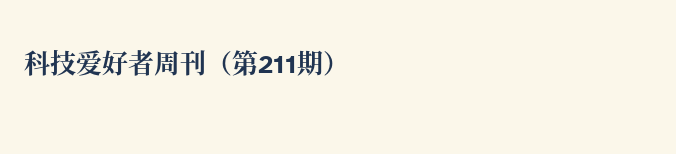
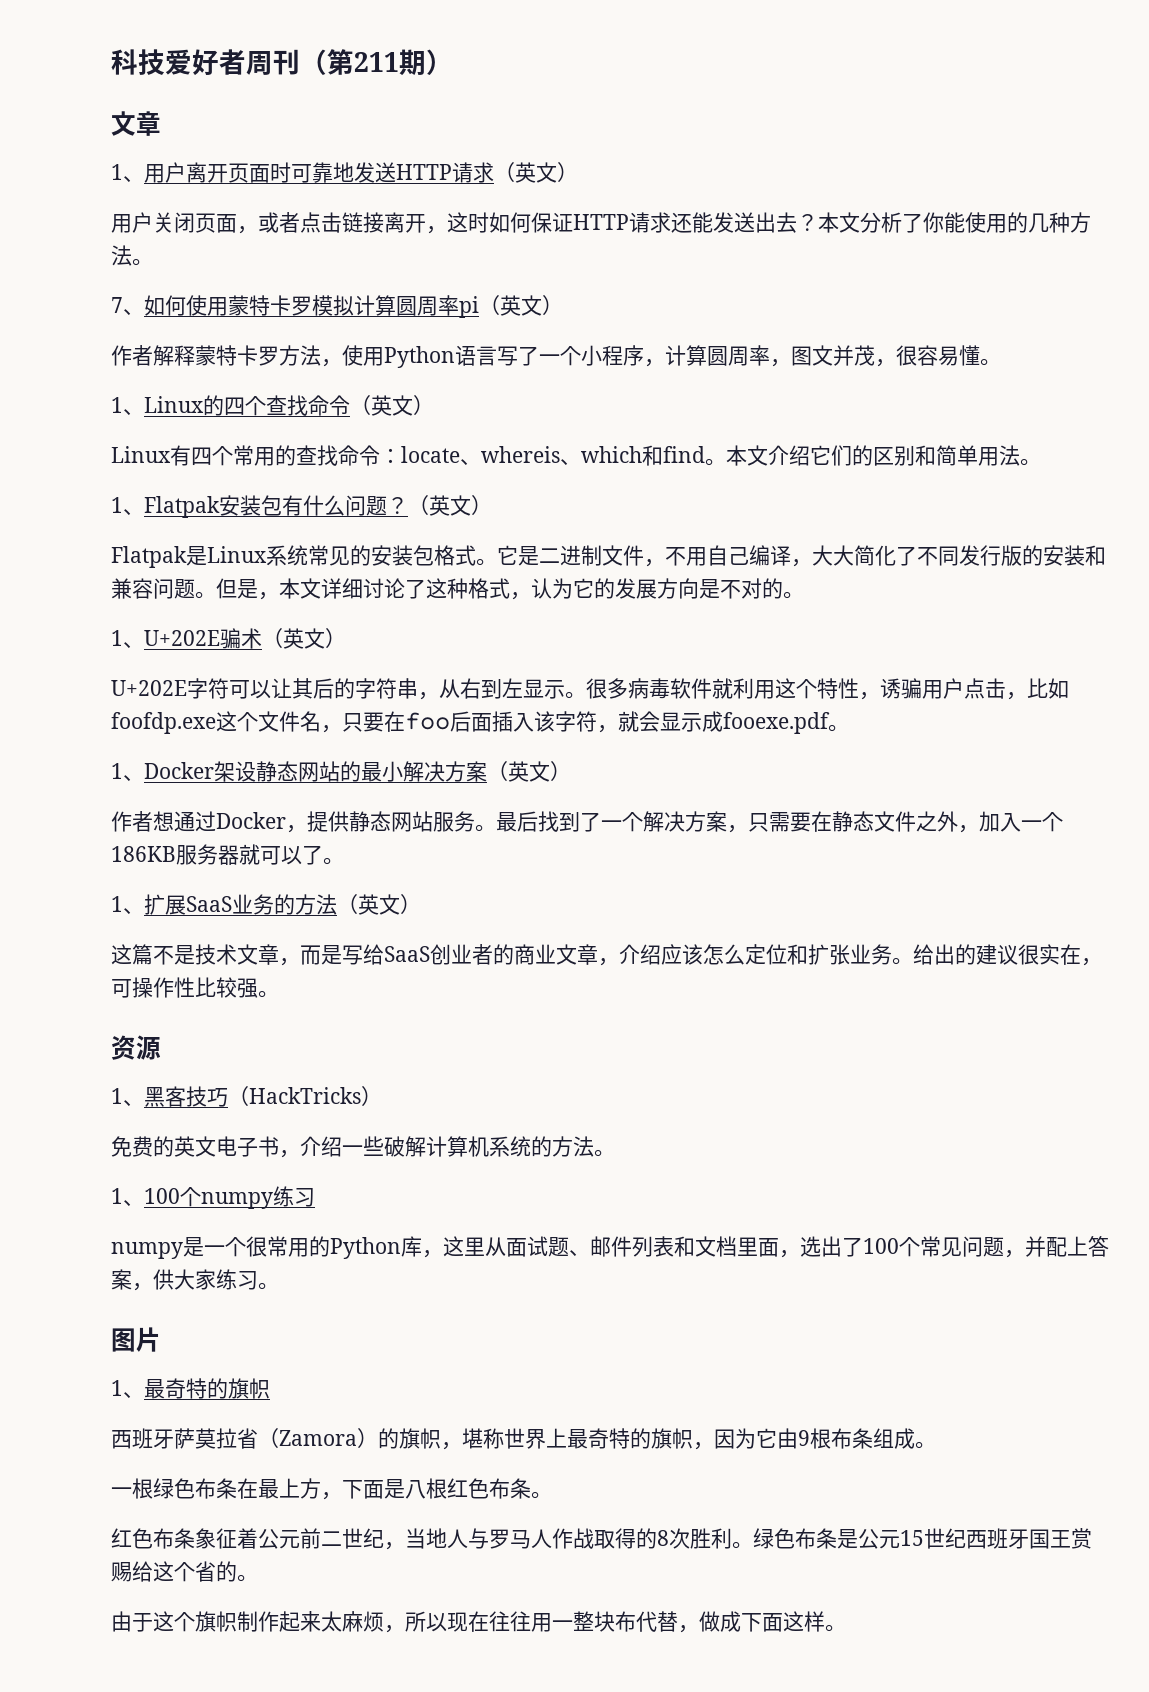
  科技爱好者周刊（第211期）
+ 文章
+ 1、用户离开页面时可靠地发送HTTP请求（英文）
+ 用户关闭页面，或者点击链接离开，这时如何保证HTTP请求还能发送出去？本文分析了你能使用的几种方法。
+ 7、如何使用蒙特卡罗模拟计算圆周率pi（英文）
+ 作者解释蒙特卡罗方法，使用Python语言写了一个小程序，计算圆周率，图文并茂，很容易懂。
+ 1、Linux的四个查找命令（英文）
+ Linux有四个常用的查找命令：locate、whereis、which和find。本文介绍它们的区别和简单用法。
+ 1、Flatpak安装包有什么问题？（英文）
+ Flatpak是Linux系统常见的安装包格式。它是二进制文件，不用自己编译，大大简化了不同发行版的安装和兼容问题。但是，本文详细讨论了这种格式，认为它的发展方向是不对的。
+ 1、U+202E骗术（英文）
+ U+202E字符可以让其后的字符串，从右到左显示。很多病毒软件就利用这个特性，诱骗用户点击，比如foofdp.exe这个文件名，只要在foo后面插入该字符，就会显示成fooexe.pdf。
+ 1、Docker架设静态网站的最小解决方案（英文）
+ 作者想通过Docker，提供静态网站服务。最后找到了一个解决方案，只需要在静态文件之外，加入一个186KB服务器就可以了。
+ 1、扩展SaaS业务的方法（英文）
+ 这篇不是技术文章，而是写给SaaS创业者的商业文章，介绍应该怎么定位和扩张业务。给出的建议很实在，可操作性比较强。
+ 资源
+ 1、黑客技巧（HackTricks）
+ 免费的英文电子书，介绍一些破解计算机系统的方法。
+ 1、100个numpy练习
+ numpy是一个很常用的Python库，这里从面试题、邮件列表和文档里面，选出了100个常见问题，并配上答案，供大家练习。
+ 图片
+ 1、最奇特的旗帜
+ 西班牙萨莫拉省（Zamora）的旗帜，堪称世界上最奇特的旗帜，因为它由9根布条组成。
+ 一根绿色布条在最上方，下面是八根红色布条。
+ 红色布条象征着公元前二世纪，当地人与罗马人作战取得的8次胜利。绿色布条是公元15世纪西班牙国王赏赐给这个省的。
+ 由于这个旗帜制作起来太麻烦，所以现在往往用一整块布代替，做成下面这样。

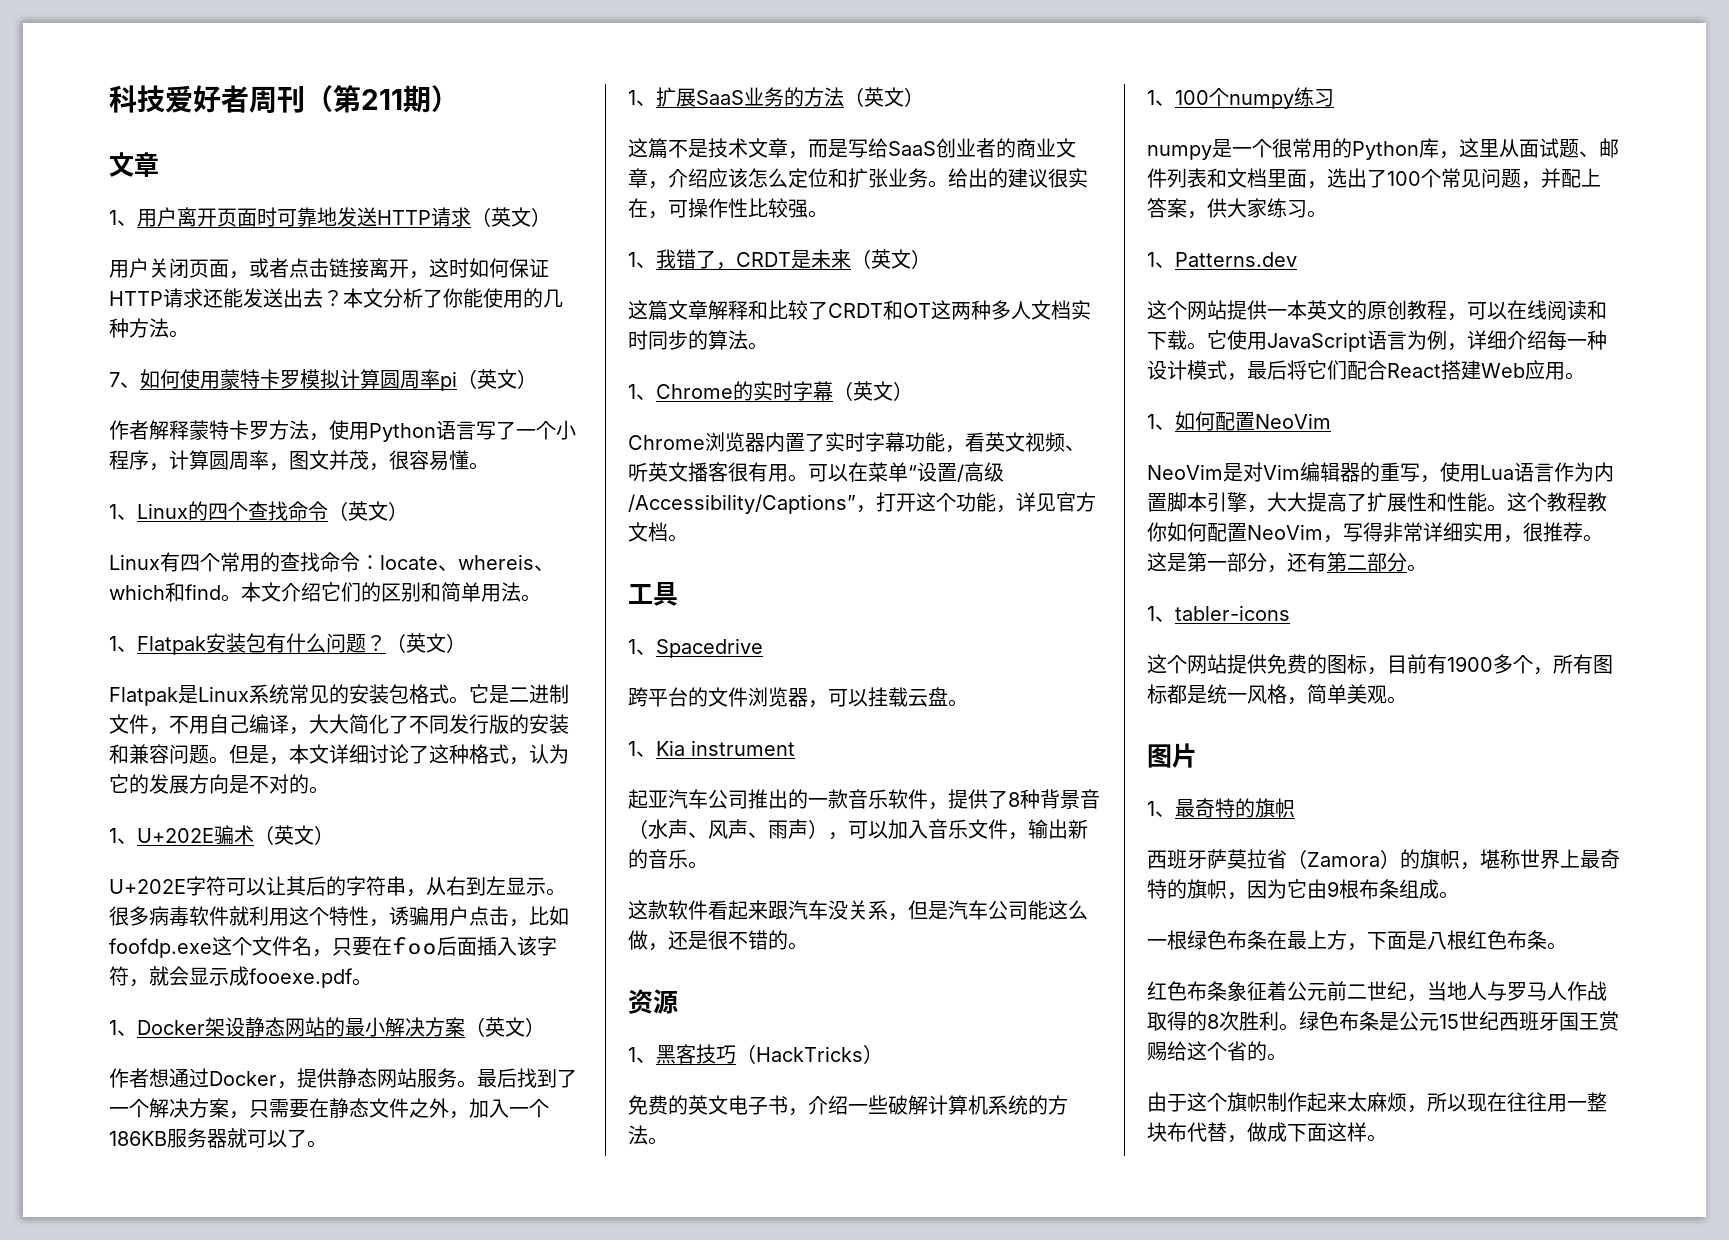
+ 1、我错了，CRDT是未来（英文）
+ 这篇文章解释和比较了CRDT和OT这两种多人文档实时同步的算法。
+ 1、Chrome的实时字幕（英文）
+ Chrome浏览器内置了实时字幕功能，看英文视频、听英文播客很有用。可以在菜单“设置/高级/Accessibility/Captions”，打开这个功能，详见官方文档。
+ 工具
+ 1、Spacedrive
+ 跨平台的文件浏览器，可以挂载云盘。
+ 1、Kia instrument
+ 起亚汽车公司推出的一款音乐软件，提供了8种背景音（水声、风声、雨声），可以加入音乐文件，输出新的音乐。
+ 这款软件看起来跟汽车没关系，但是汽车公司能这么做，还是很不错的。
+ 1、Patterns.dev
+ 这个网站提供一本英文的原创教程，可以在线阅读和下载。它使用JavaScript语言为例，详细介绍每一种设计模式，最后将它们配合React搭建Web应用。
+ 1、如何配置NeoVim
+ NeoVim是对Vim编辑器的重写，使用Lua语言作为内置脚本引擎，大大提高了扩展性和性能。这个教程教你如何配置NeoVim，写得非常详细实用，很推荐。这是第一部分，还有第二部分。
+ 1、tabler-icons
+ 这个网站提供免费的图标，目前有1900多个，所有图标都是统一风格，简单美观。

